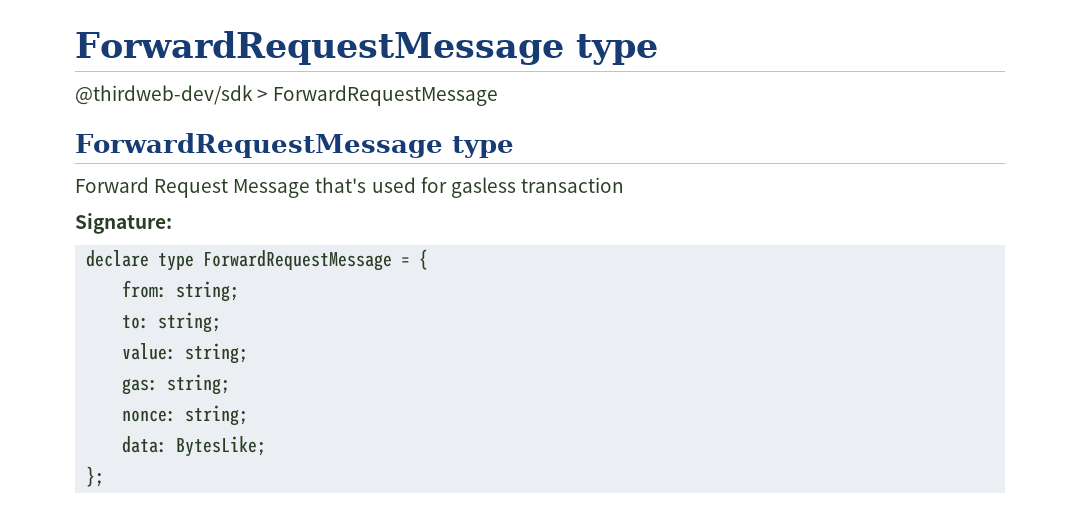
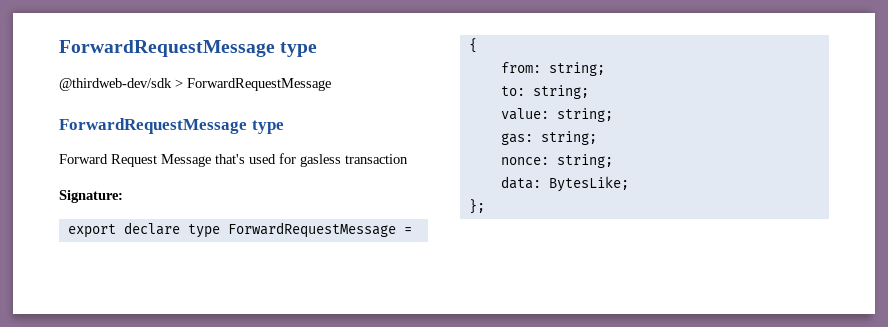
- declare type ForwardRequestMessage = {
+ export declare type ForwardRequestMessage = {

